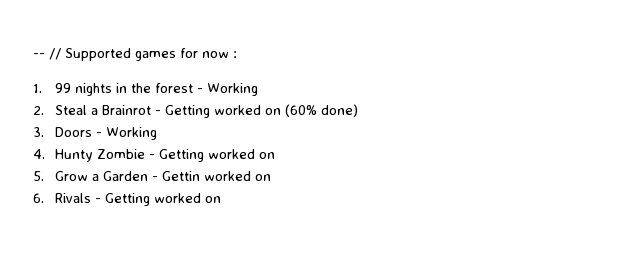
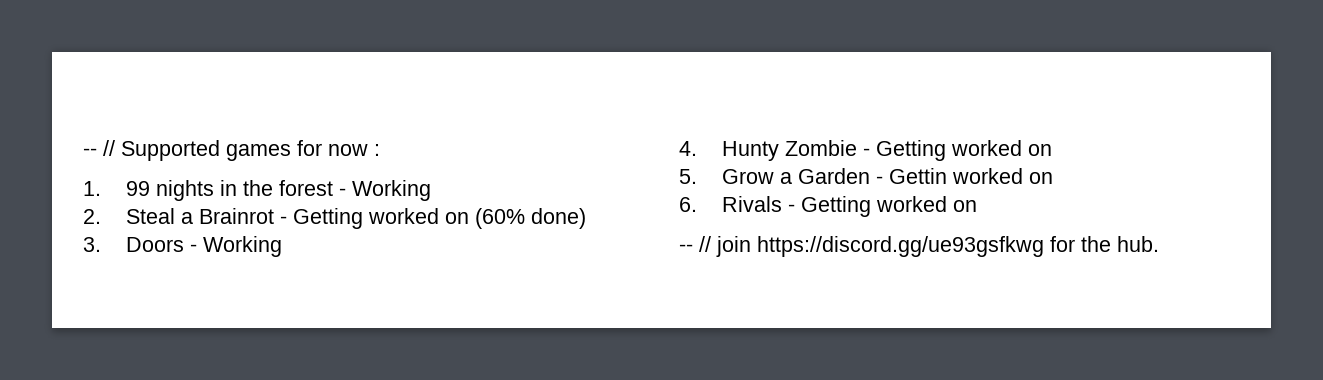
+ -- // join https://discord.gg/ue93gsfkwg for the hub.

